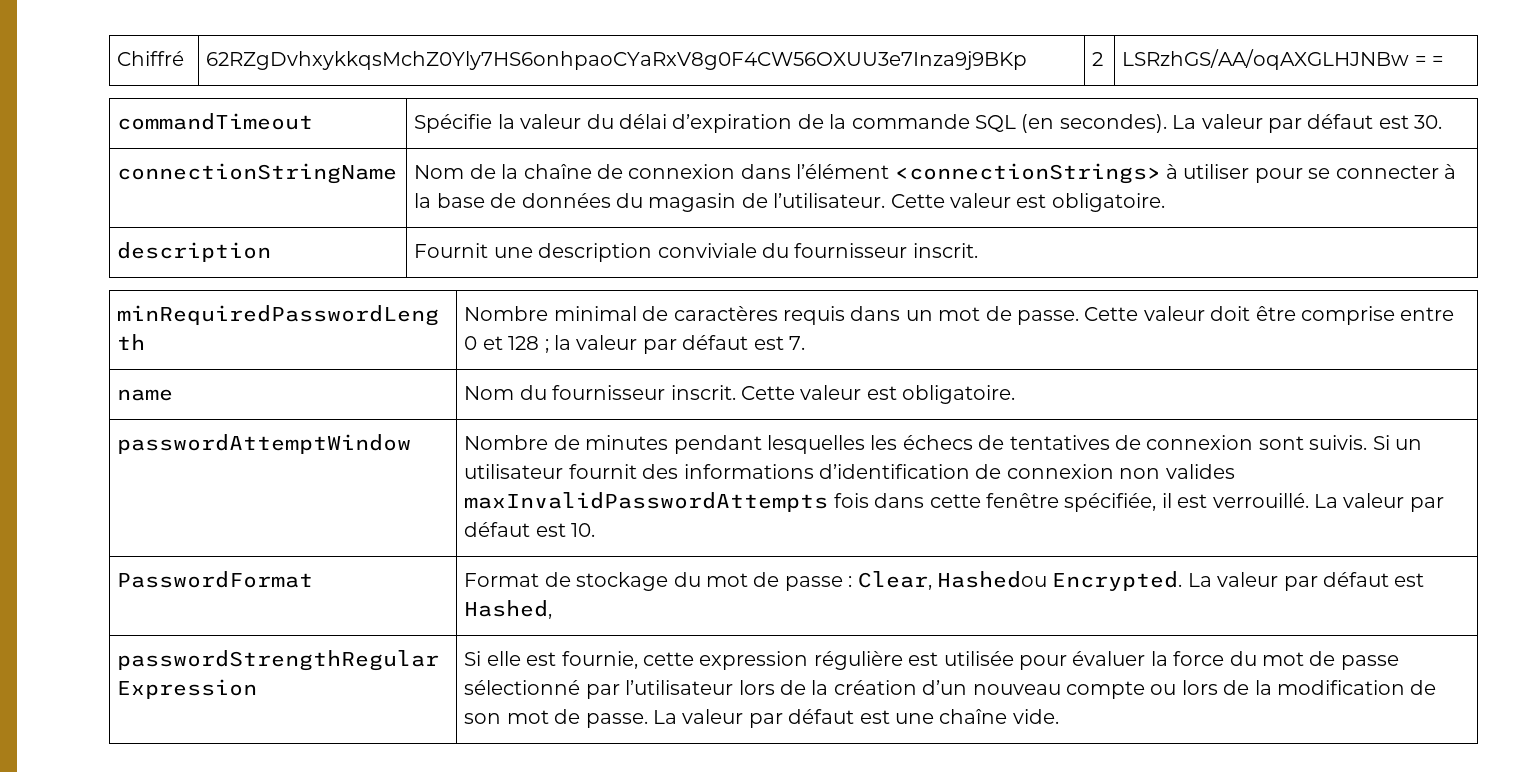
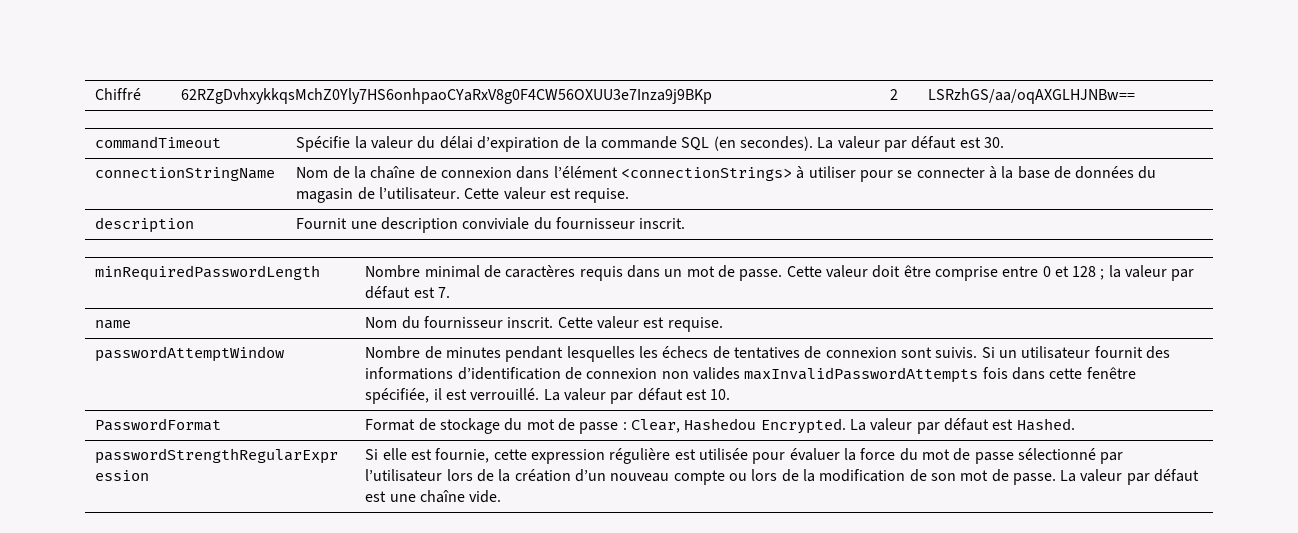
- Chiffré | 62RZgDvhxykkqsMchZ0Yly7HS6onhpaoCYaRxV8g0F4CW56OXUU3e7Inza9j9BKp | 2 | LSRzhGS/AA/oqAXGLHJNBw = =
+ Chiffré | 62RZgDvhxykkqsMchZ0Yly7HS6onhpaoCYaRxV8g0F4CW56OXUU3e7Inza9j9BKp | 2 | LSRzhGS/aa/oqAXGLHJNBw==
- connectionStringName | Nom de la chaîne de connexion dans l’élément <connectionStrings> à utiliser pour se connecter à la base de données du magasin de l’utilisateur. Cette valeur est obligatoire.
+ connectionStringName | Nom de la chaîne de connexion dans l’élément <connectionStrings> à utiliser pour se connecter à la base de données du magasin de l’utilisateur. Cette valeur est requise.
- name | Nom du fournisseur inscrit. Cette valeur est obligatoire.
+ name | Nom du fournisseur inscrit. Cette valeur est requise.
- PasswordFormat | Format de stockage du mot de passe : Clear, Hashedou Encrypted. La valeur par défaut est Hashed,
+ PasswordFormat | Format de stockage du mot de passe : Clear, Hashedou Encrypted. La valeur par défaut est Hashed.

